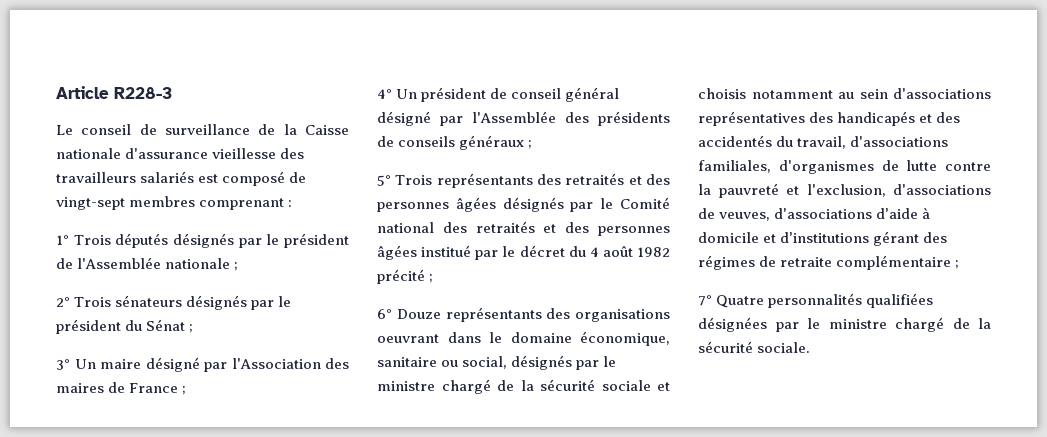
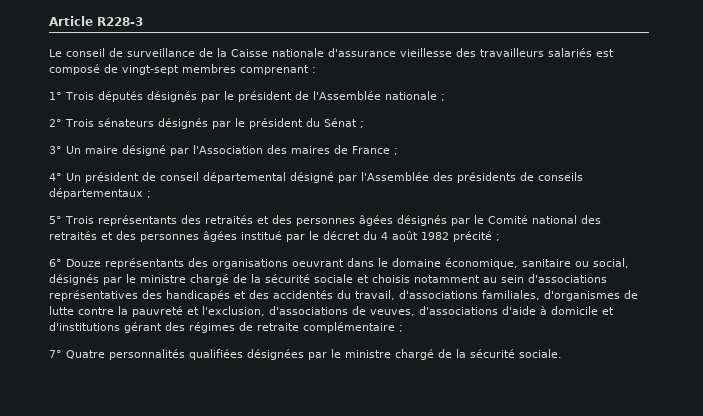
- 4° Un président de conseil général désigné par l'Assemblée des présidents de conseils généraux ;
+ 4° Un président de conseil départemental désigné par l'Assemblée des présidents de conseils départementaux ;

